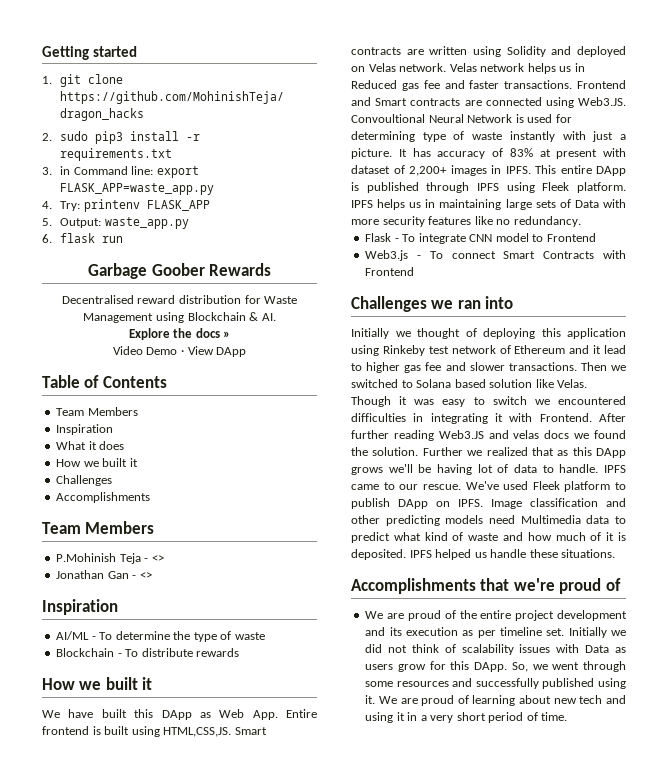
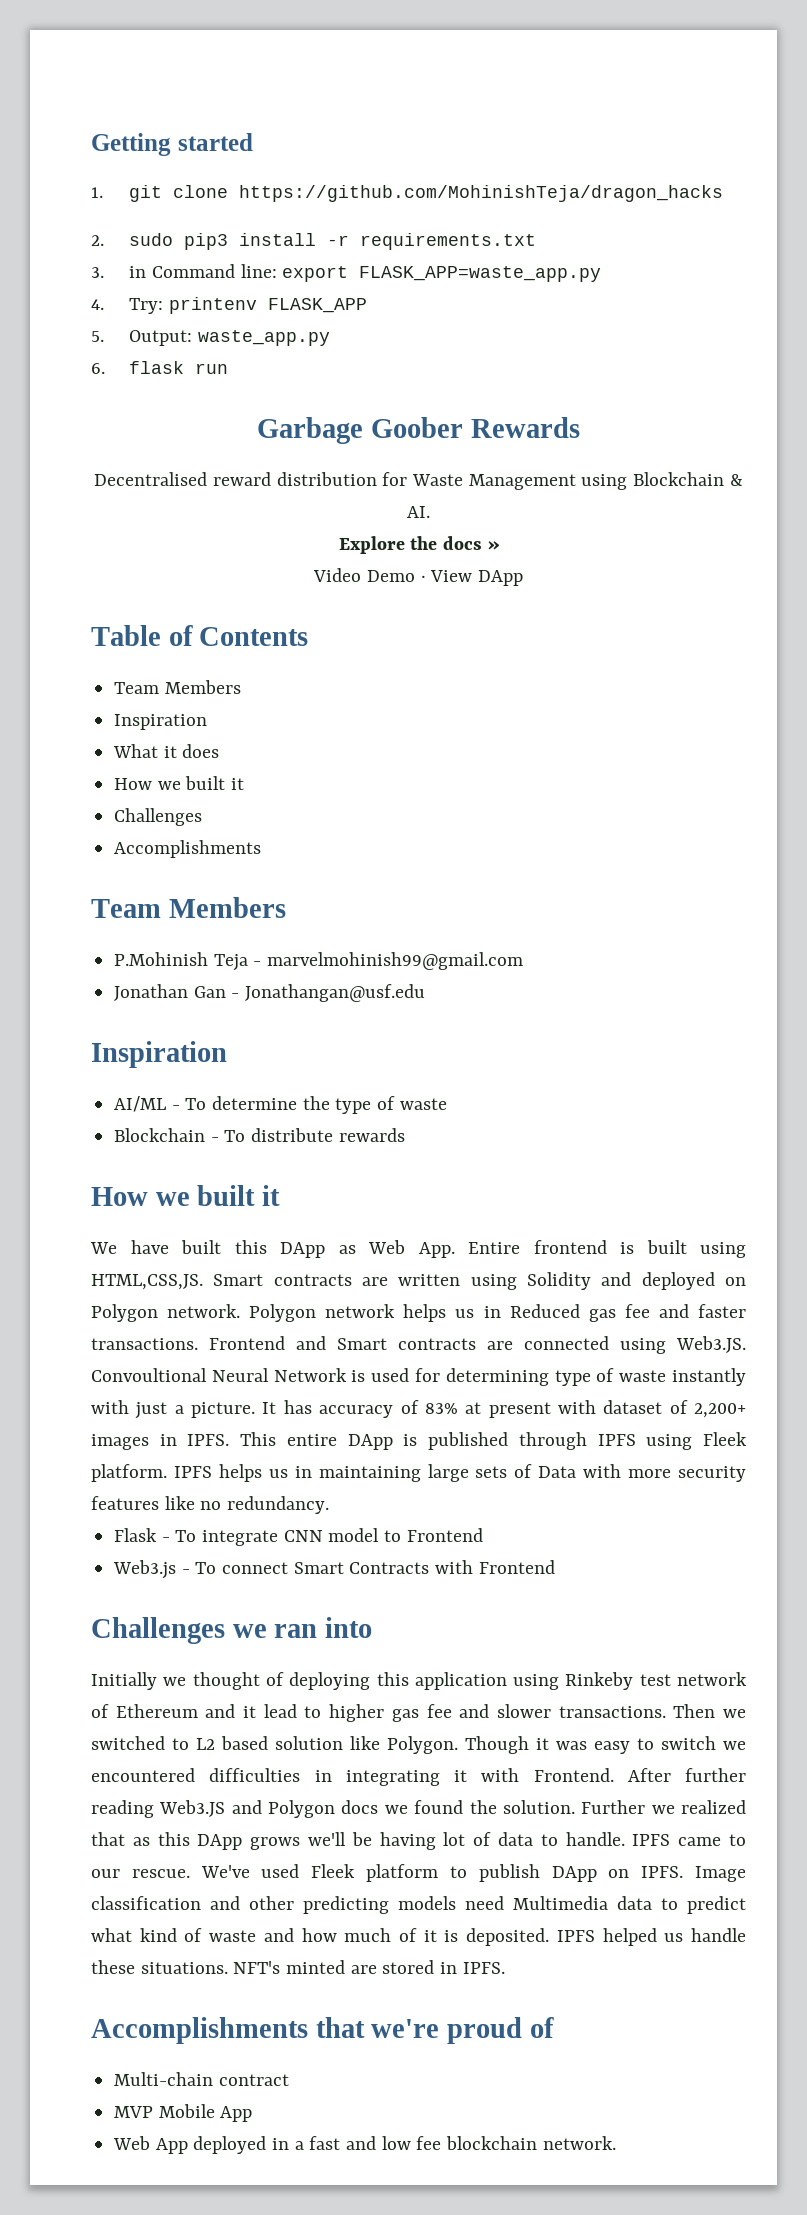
- P.Mohinish Teja - <>
+ P.Mohinish Teja - marvelmohinish99@gmail.com
- Jonathan Gan - <>
+ Jonathan Gan - Jonathangan@usf.edu
- Smart contracts are written using Solidity and deployed on Velas network. Velas network helps us in Reduced gas fee and faster transactions.
+ Smart contracts are written using Solidity and deployed on Polygon network. Polygon network helps us in Reduced gas fee and faster transactions.
- Then we switched to Solana based solution like Velas.
+ Then we switched to L2 based solution like Polygon.
- After further reading Web3.JS and velas docs we found the solution.
+ After further reading Web3.JS and Polygon docs we found the solution.
+ NFT's minted are stored in IPFS.
- We are proud of the entire project development and its execution as per timeline set. Initially we did not think of scalability issues with Data as users grow for this DApp. So, we went through some resources and successfully published using it. We are proud of learning about new tech and using it in a very short period of time.
+ Multi-chain contract
+ MVP Mobile App
+ Web App deployed in a fast and low fee blockchain network.

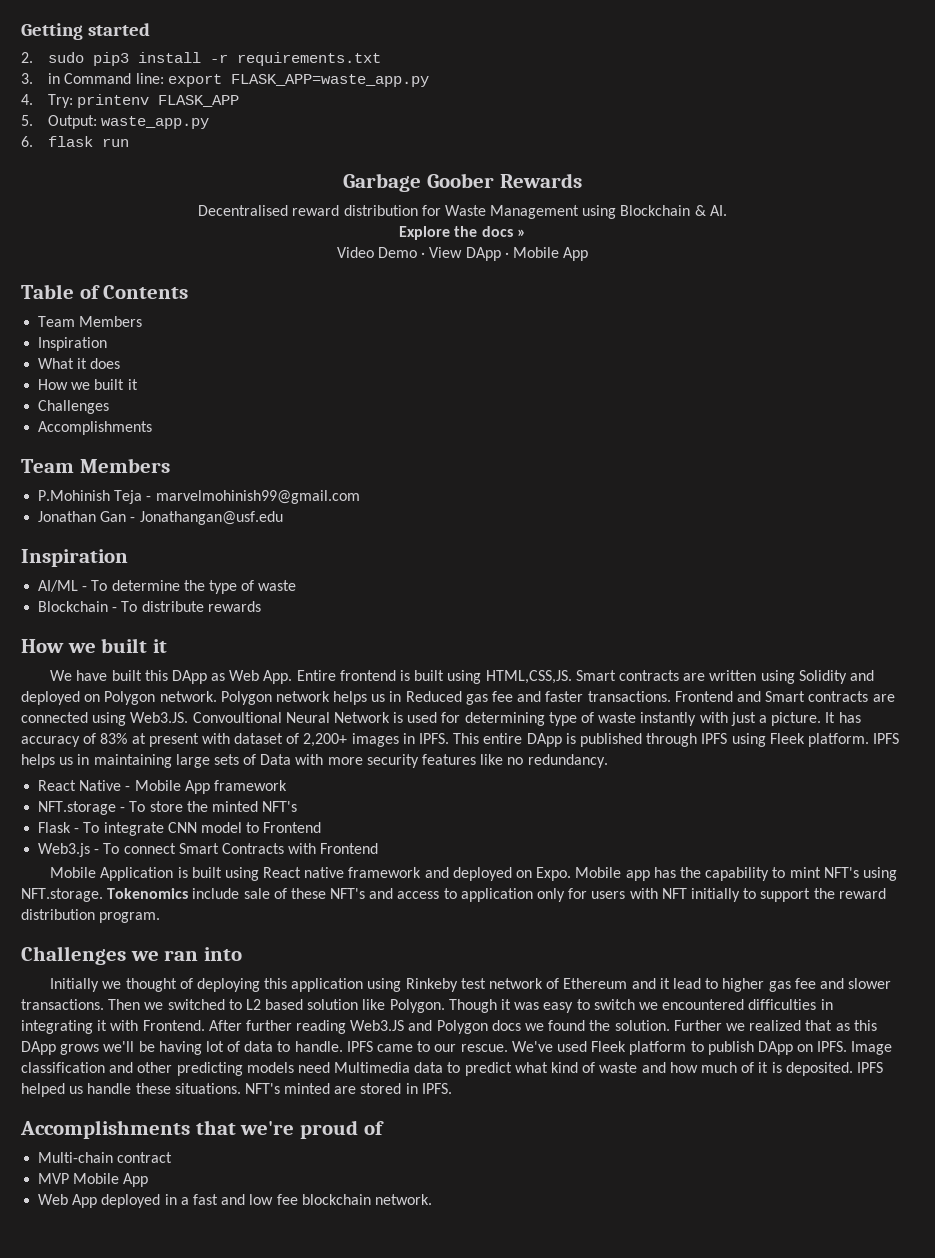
- 1. git clone https://github.com/MohinishTeja/dragon_hacks
- Video Demo · View DApp
+ Video Demo · View DApp · Mobile App
+ React Native - Mobile App framework
+ NFT.storage - To store the minted NFT's
+ Mobile Application is built using React native framework and deployed on Expo. Mobile app has the capability to mint NFT's using NFT.storage. Tokenomics include sale of these NFT's and access to application only for users with NFT initially to support the reward distribution program.

